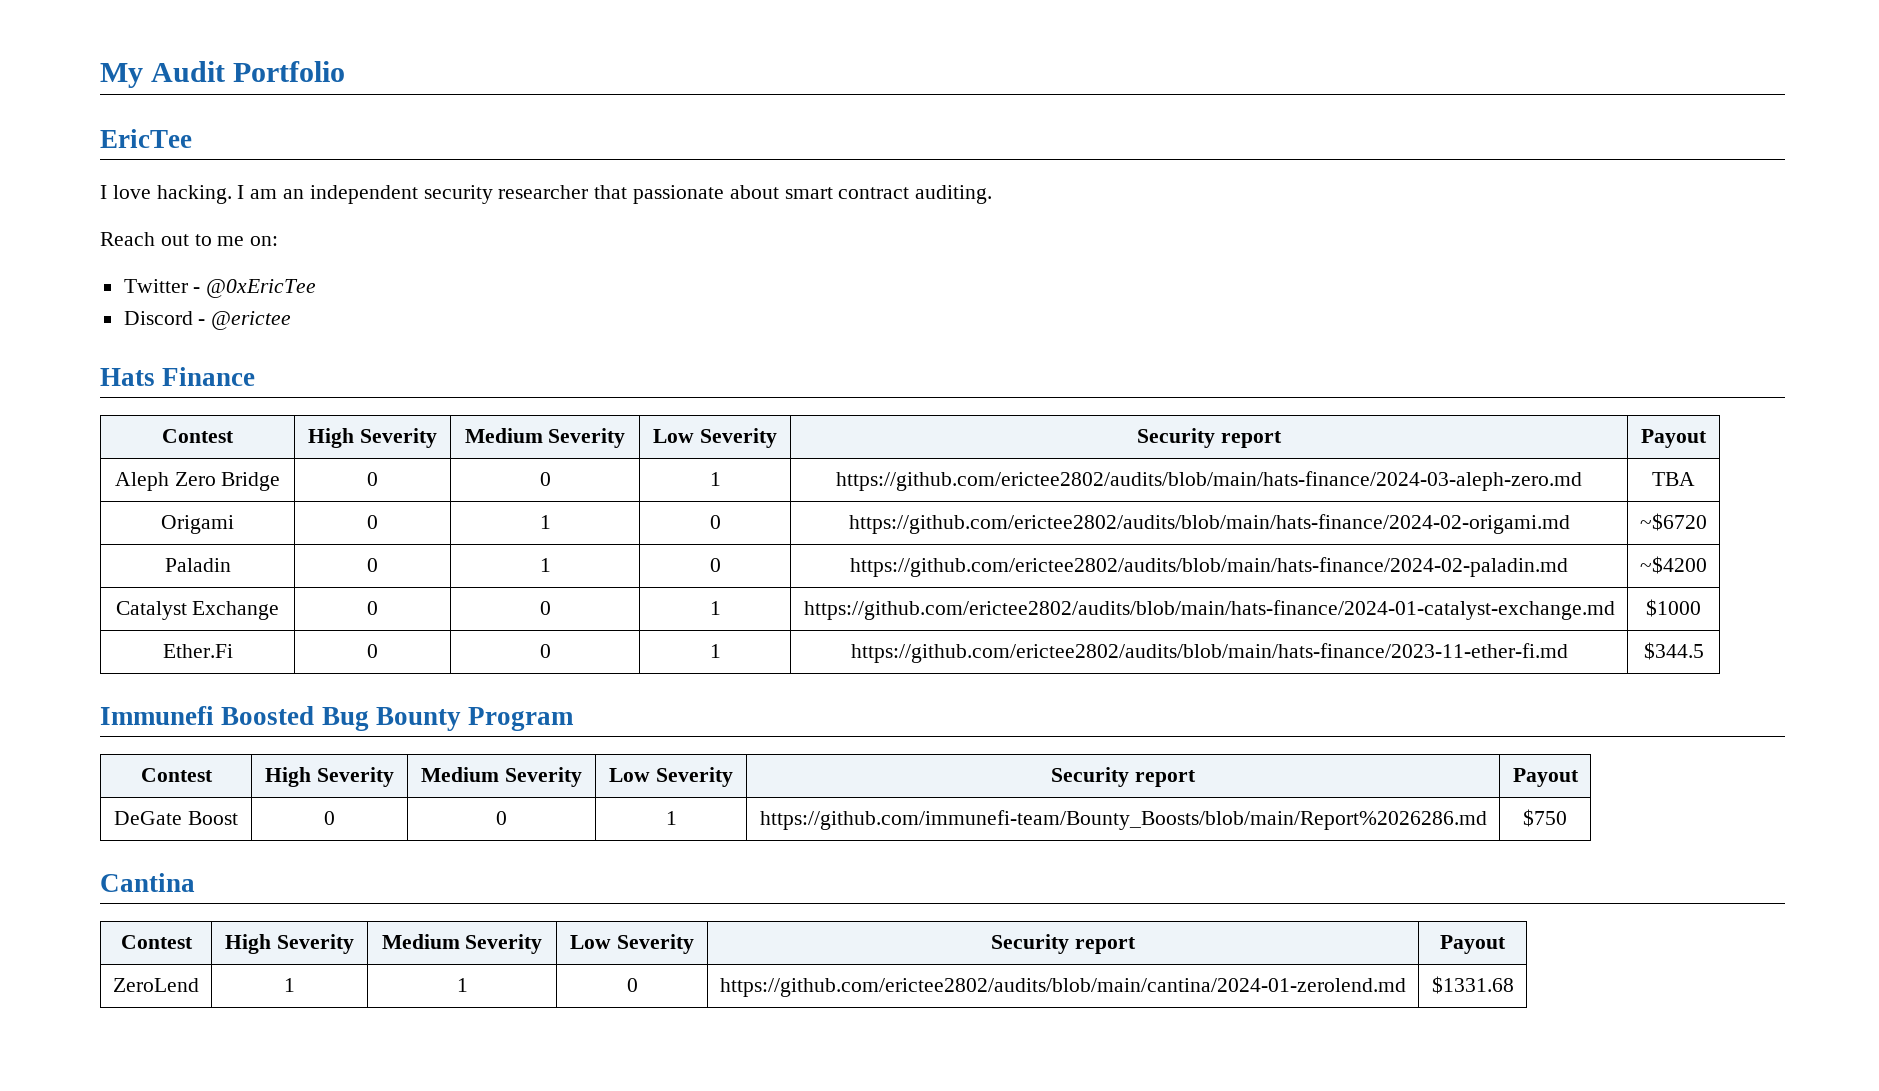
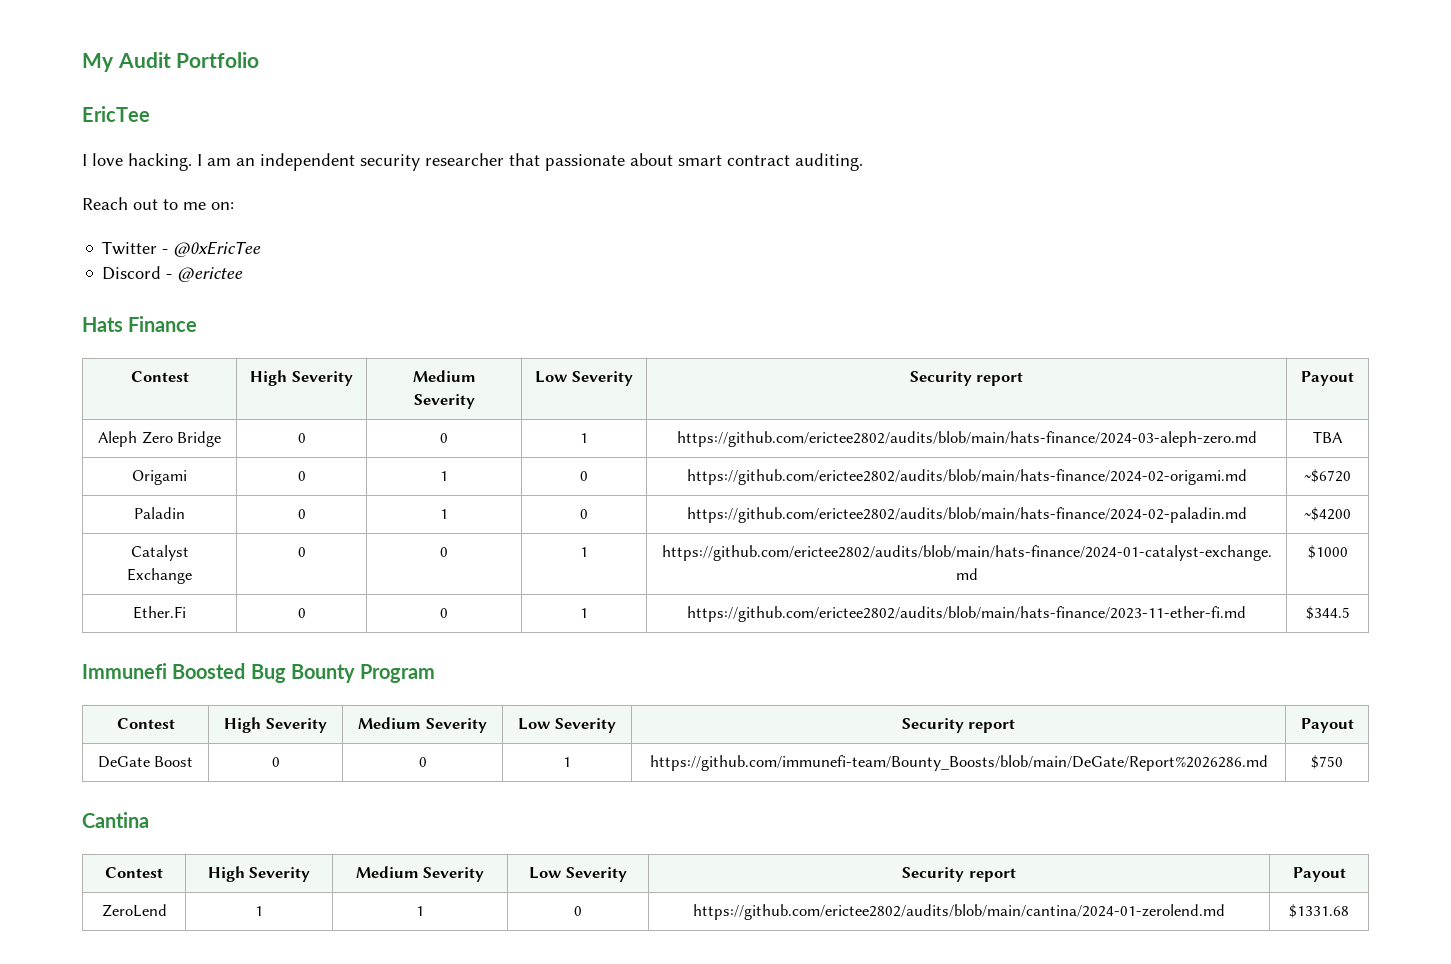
- DeGate Boost | 0 | 0 | 1 | https://github.com/immunefi-team/Bounty_Boosts/blob/main/Report%2026286.md | $750
+ DeGate Boost | 0 | 0 | 1 | https://github.com/immunefi-team/Bounty_Boosts/blob/main/DeGate/Report%2026286.md | $750

